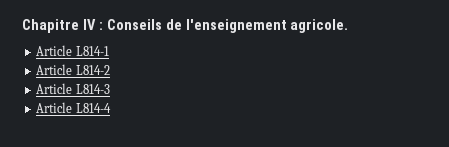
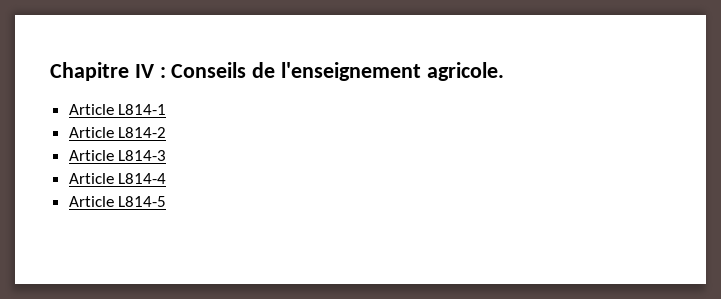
+ Article L814-5

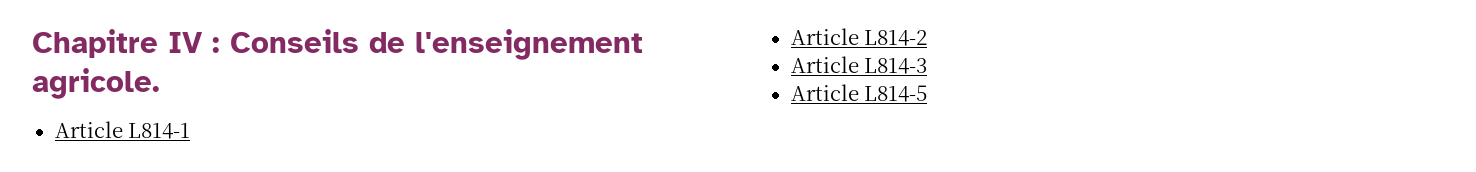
- Article L814-4

